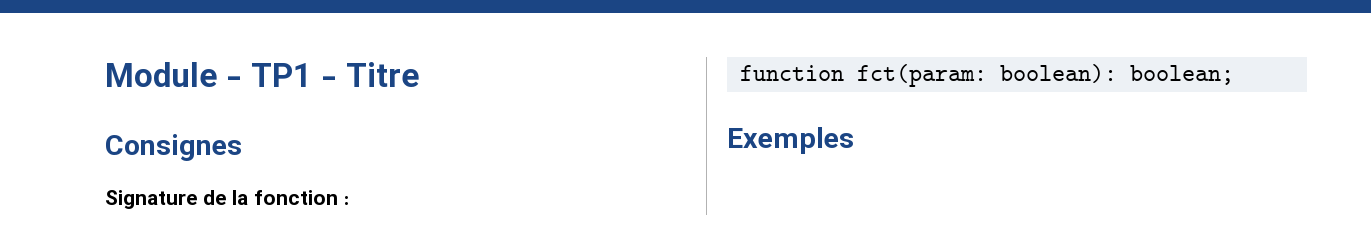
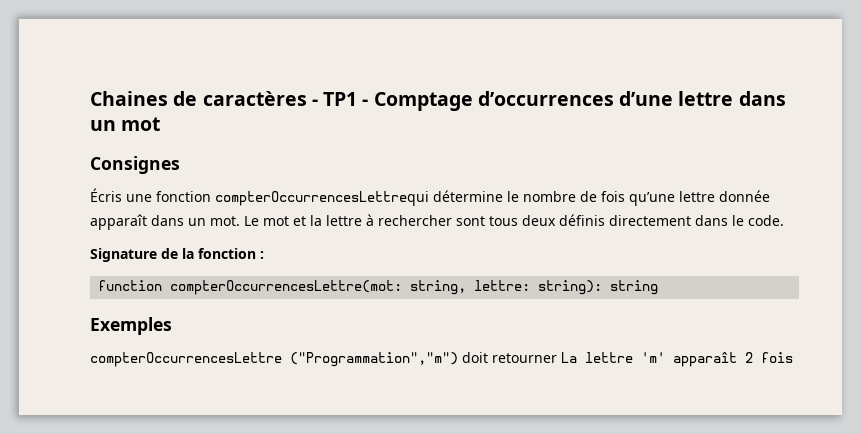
- Module - TP1 - Titre
+ Chaines de caractères - TP1 - Comptage d’occurrences d’une lettre dans un mot
  Consignes
+ Écris une fonction compterOccurrencesLettrequi détermine le nombre de fois qu’une lettre donnée apparaît dans un mot. Le mot et la lettre à rechercher sont tous deux définis directement dans le code.
- function fct(param: boolean): boolean;
+ function compterOccurrencesLettre(mot: string, lettre: string): string
  Exemples
+ compterOccurrencesLettre ("Programmation","m") doit retourner La lettre 'm' apparaît 2 fois

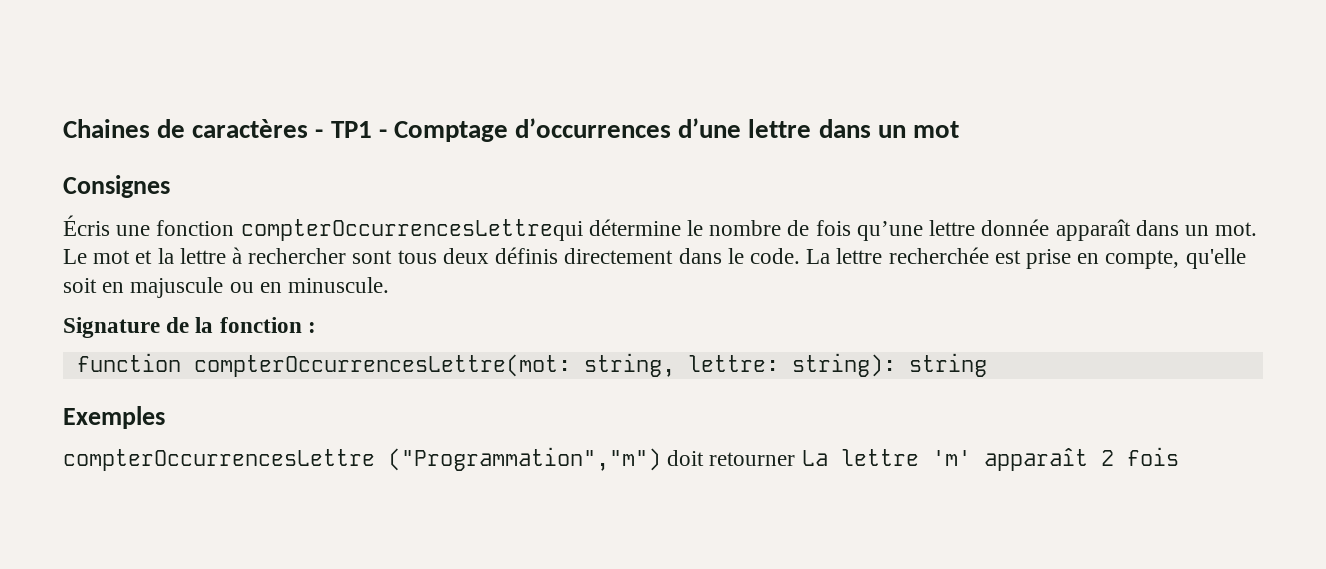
+ La lettre recherchée est prise en compte, qu'elle soit en majuscule ou en minuscule.

